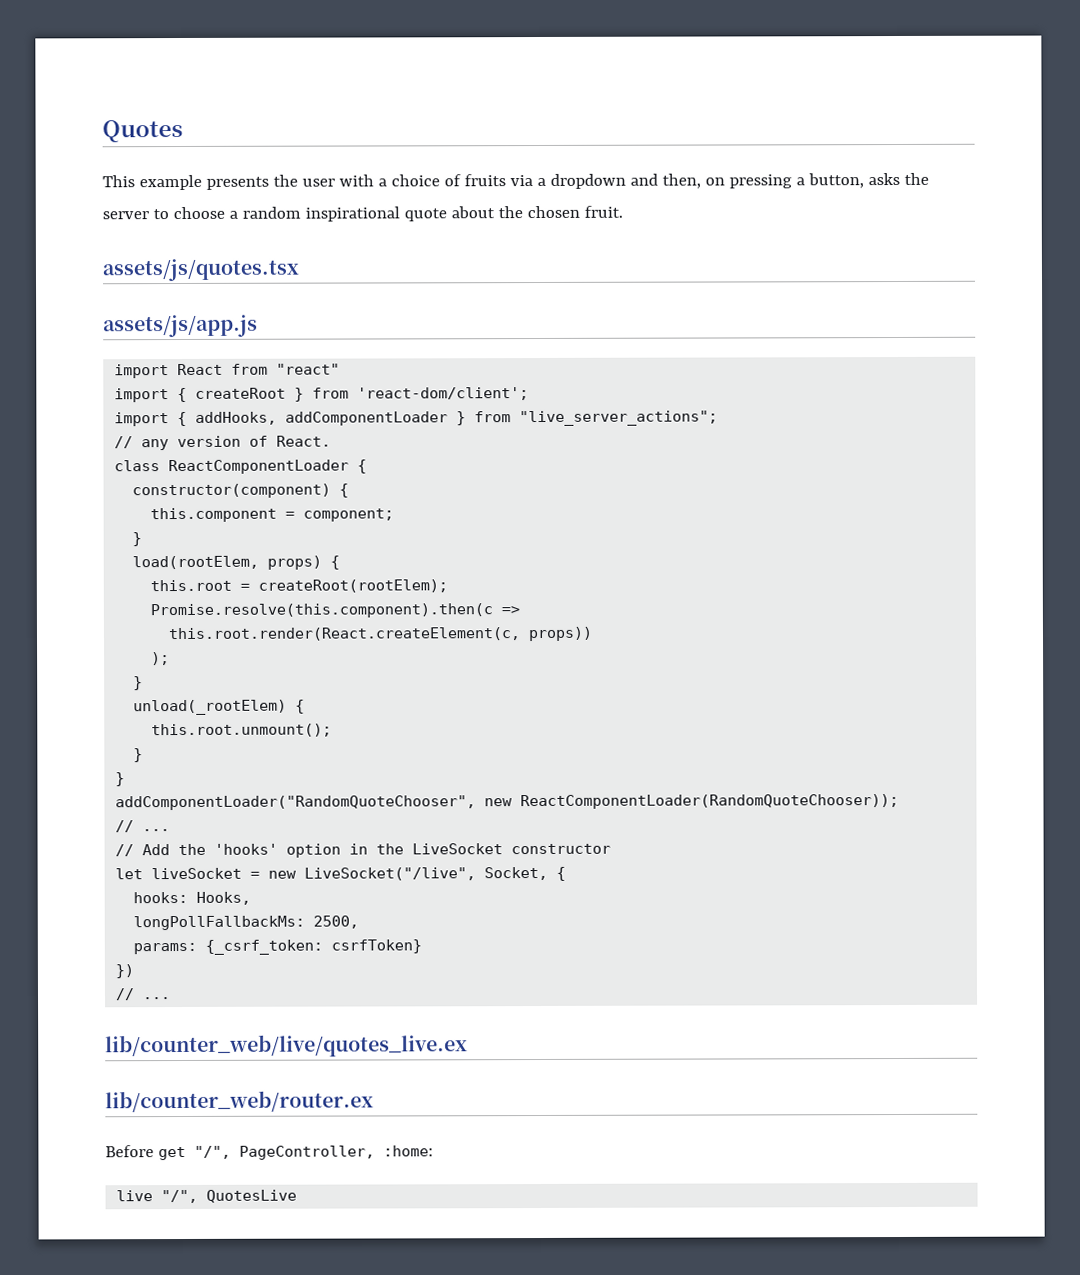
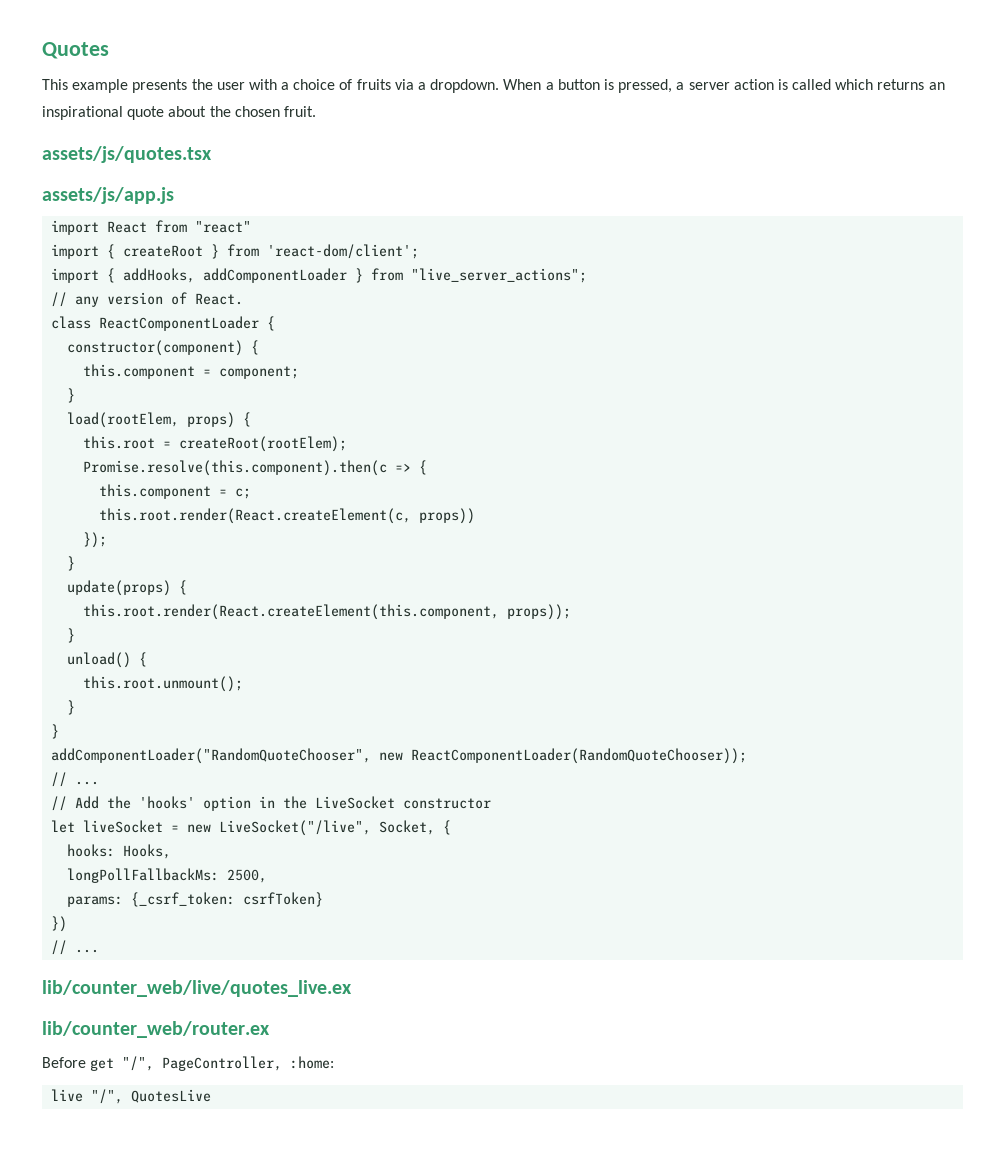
- This example presents the user with a choice of fruits via a dropdown and then, on pressing a button, asks the server to choose a random inspirational quote about the chosen fruit.
+ This example presents the user with a choice of fruits via a dropdown. When a button is pressed, a server action is called which returns an inspirational quote about the chosen fruit.
- Promise.resolve(this.component).then(c =>
+ Promise.resolve(this.component).then(c => {
+ this.component = c;
- );
+ });
  }
- unload(_rootElem) {
+ update(props) {
+ this.root.render(React.createElement(this.component, props));
+ }
+ unload() {

